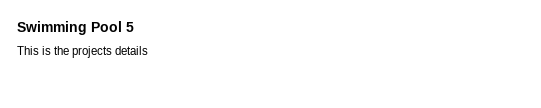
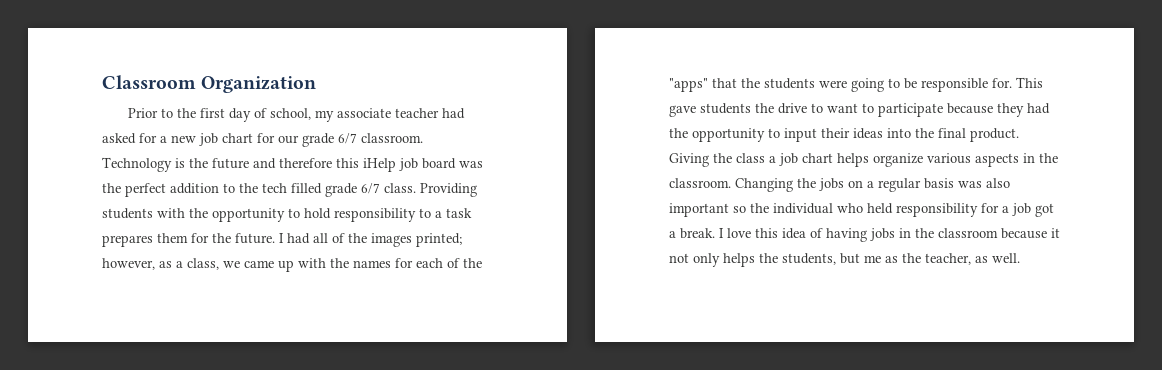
- Swimming Pool 5
- This is the projects details
+ Classroom Organization
+ Prior to the first day of school, my associate teacher had asked for a new job chart for our grade 6/7 classroom. Technology is the future and therefore this iHelp job board was the perfect addition to the tech filled grade 6/7 class. Providing students with the opportunity to hold responsibility to a task prepares them for the future. I had all of the images printed; however, as a class, we came up with the names for each of the "apps" that the students were going to be responsible for. This gave students the drive to want to participate because they had the opportunity to input their ideas into the final product. Giving the class a job chart helps organize various aspects in the classroom. Changing the jobs on a regular basis was also important so the individual who held responsibility for a job got a break. I love this idea of having jobs in the classroom because it not only helps the students, but me as the teacher, as well.

